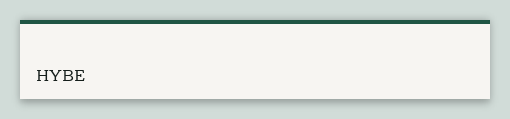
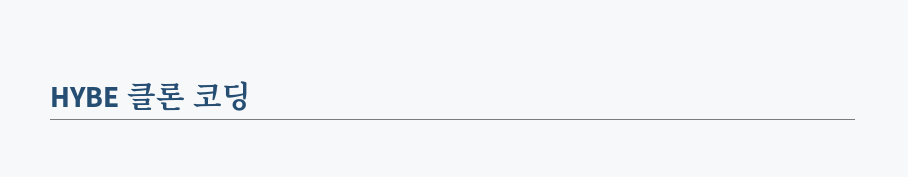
- HYBE
+ HYBE 클론 코딩

